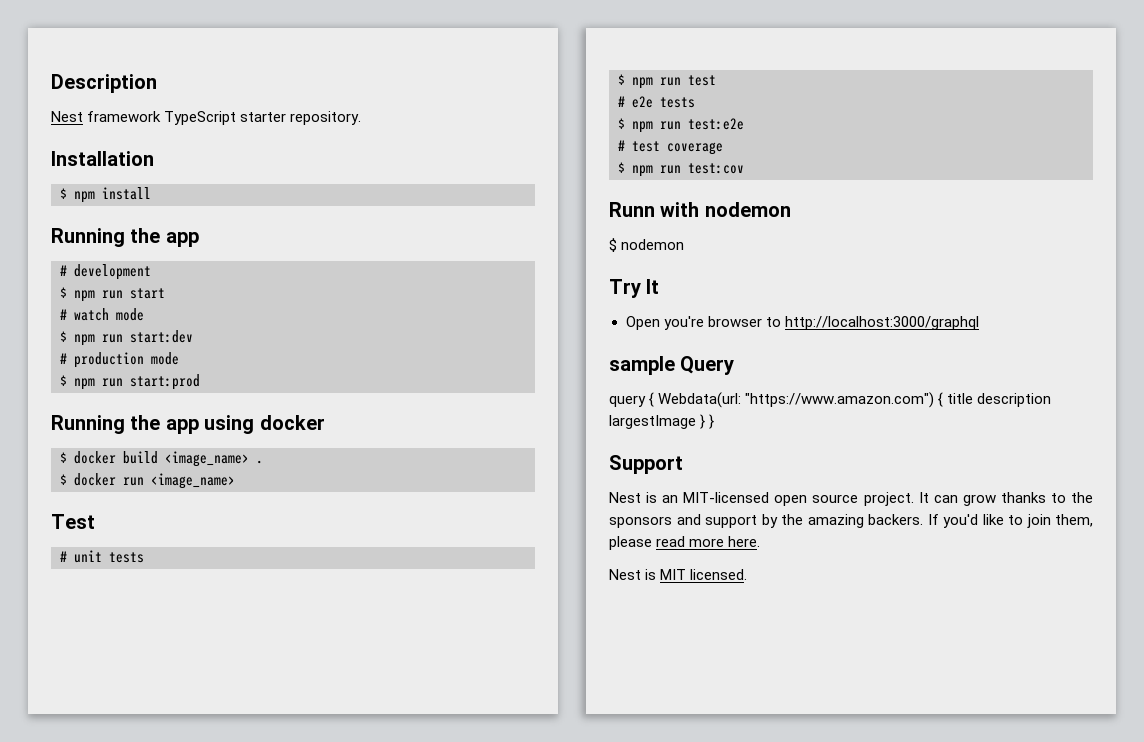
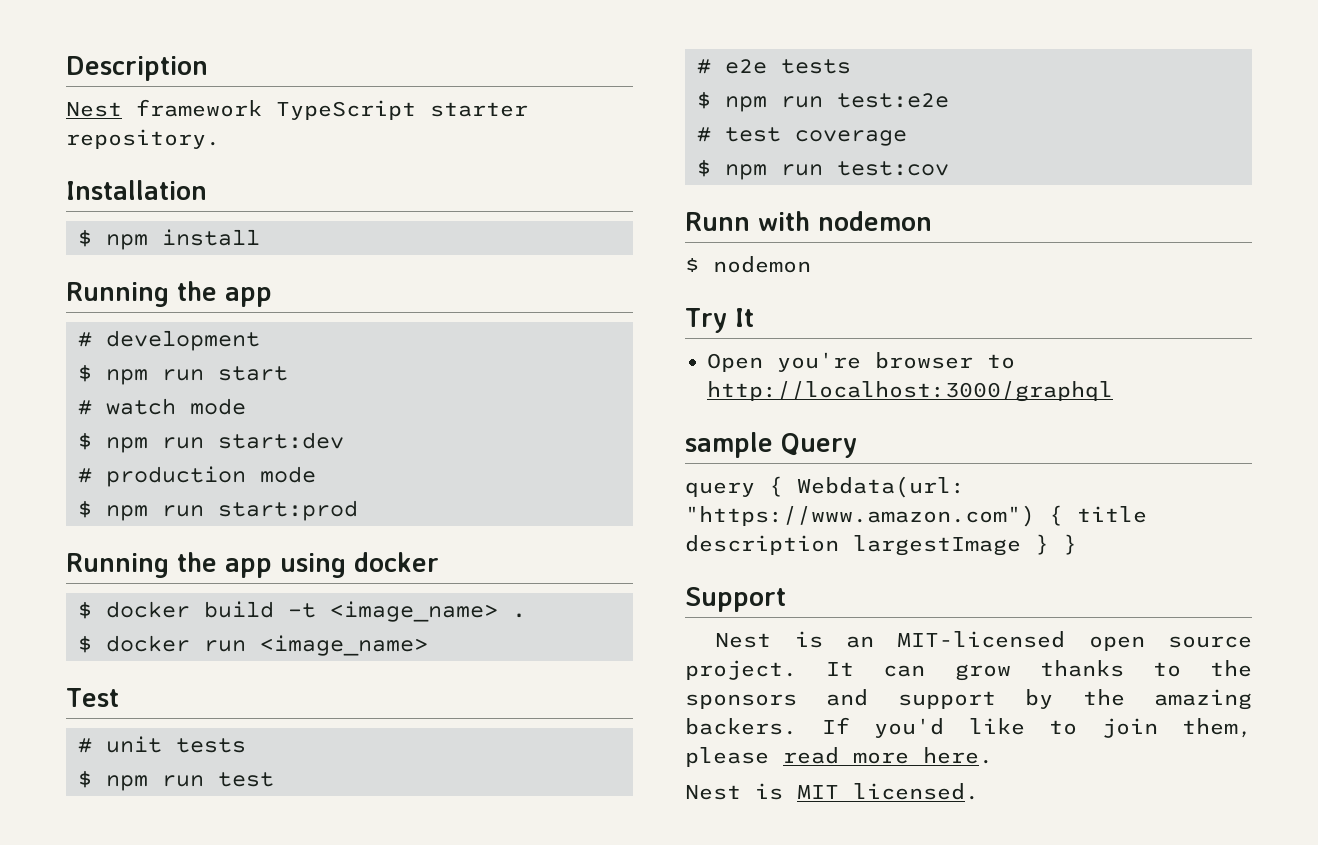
- $ docker build <image_name> .
+ $ docker build -t <image_name> .

